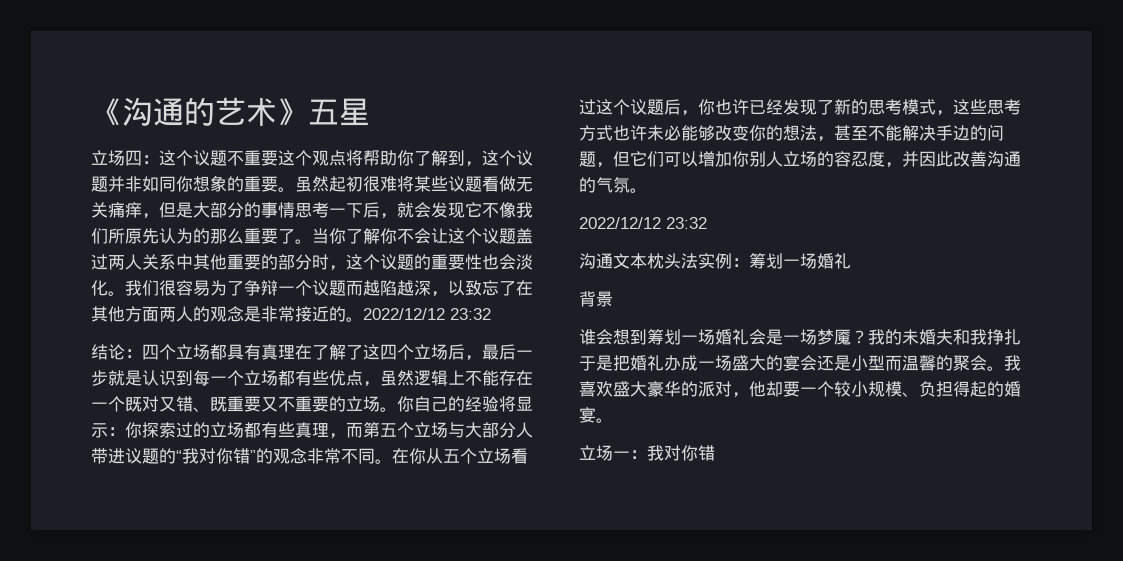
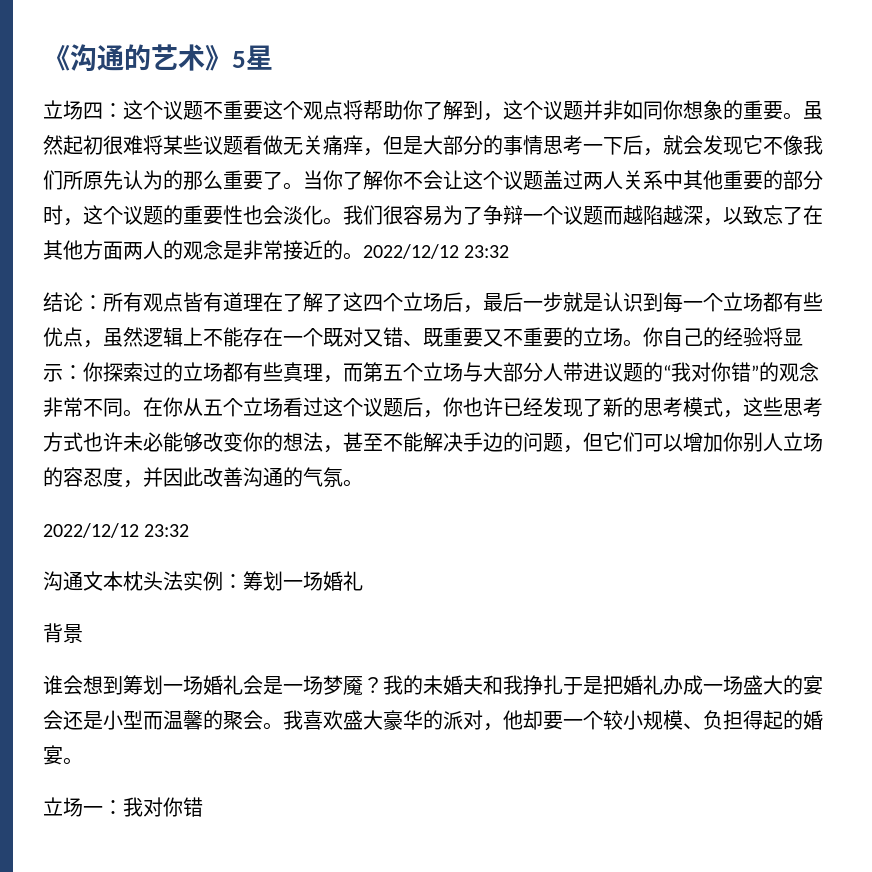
- 《沟通的艺术》五星
+ 《沟通的艺术》5星
- 结论：四个立场都具有真理在了解了这四个立场后，最后一步就是认识到每一个立场都有些优点，虽然逻辑上不能存在一个既对又错、既重要又不重要的立场。
+ 结论：所有观点皆有道理在了解了这四个立场后，最后一步就是认识到每一个立场都有些优点，虽然逻辑上不能存在一个既对又错、既重要又不重要的立场。

